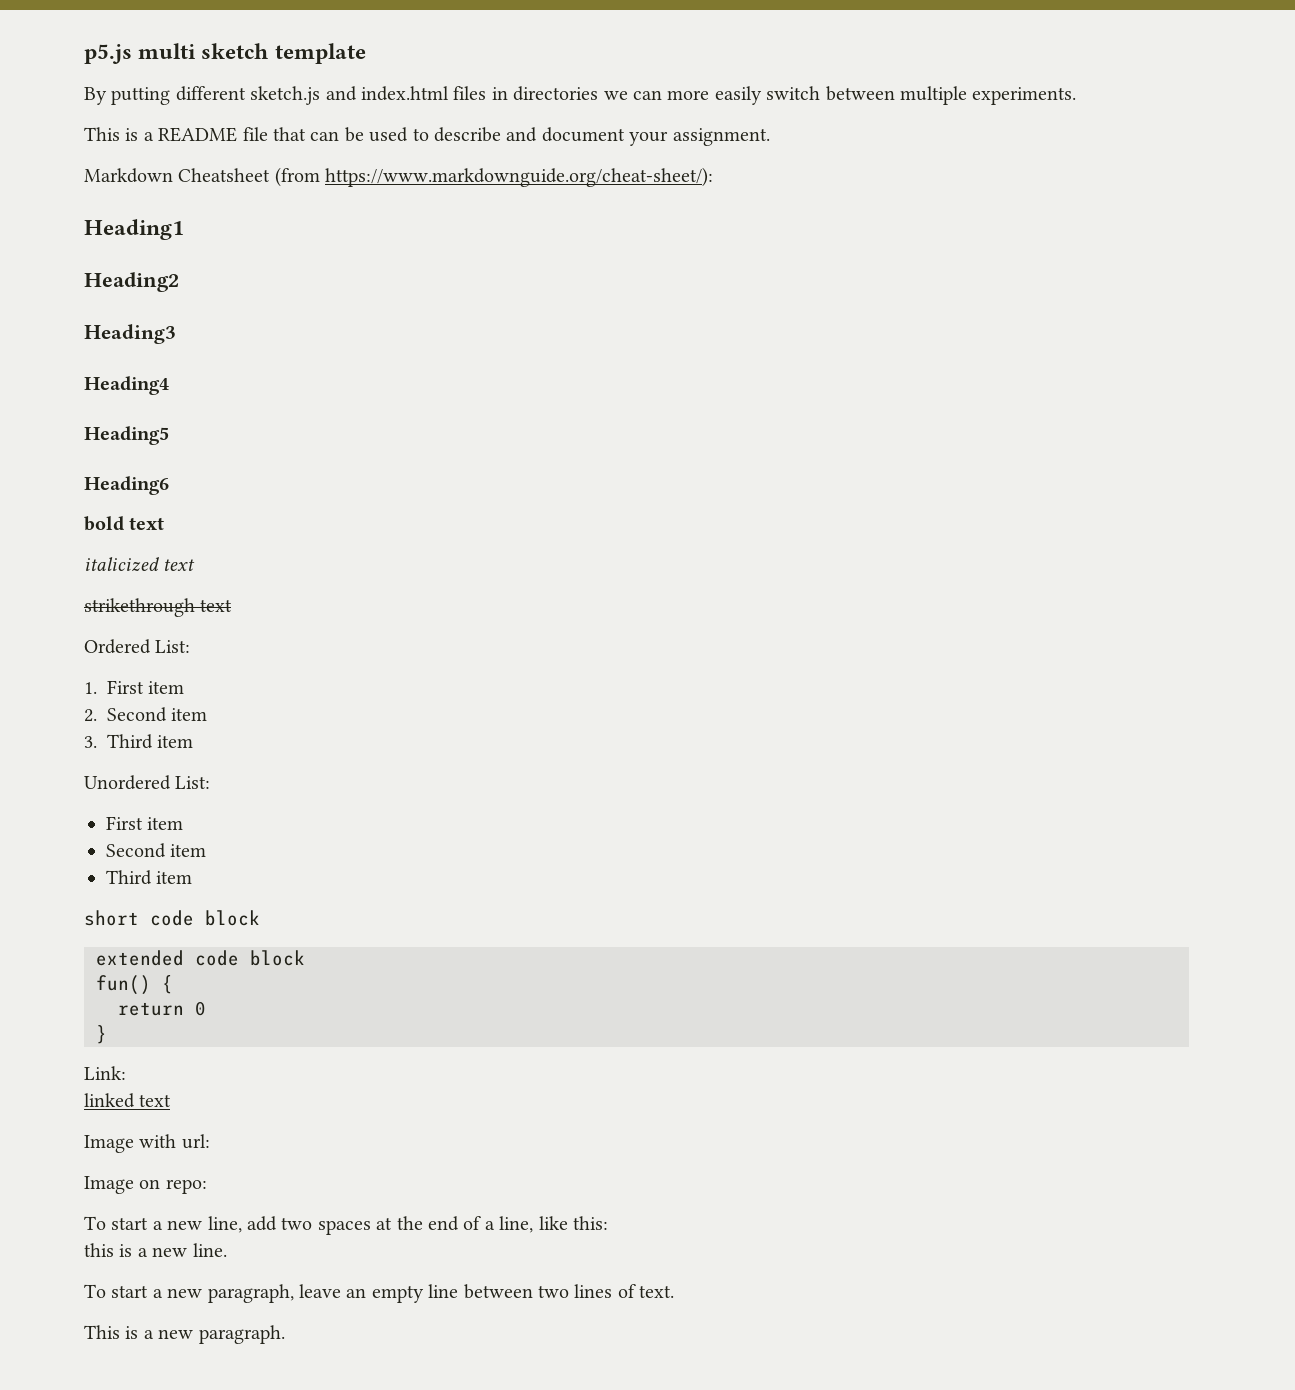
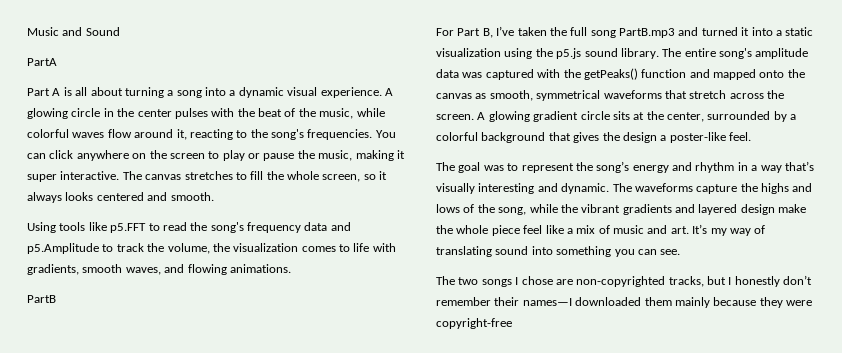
- p5.js multi sketch template
- By putting different sketch.js and index.html files in directories we can more easily switch between multiple experiments.
- This is a README file that can be used to describe and document your assignment.
- Markdown Cheatsheet (from https://www.markdownguide.org/cheat-sheet/):
- Heading1
- Heading2
- Heading3
- Heading4
- Heading5
- Heading6
- bold text
- italicized text
- strikethrough text
- Ordered List:
- 1. First item
- 2. Second item
- 3. Third item
- Unordered List:
- First item
- Second item
- Third item
- short code block
- extended code block
- fun() {
- return 0
- }
- Link:
- linked text
- Image with url:
- Image on repo:
- To start a new line, add two spaces at the end of a line, like this:
- this is a new line.
- To start a new paragraph, leave an empty line between two lines of text.
- This is a new paragraph.
+ Music and Sound
+ PartA
+ Part A is all about turning a song into a dynamic visual experience. A glowing circle in the center pulses with the beat of the music, while colorful waves flow around it, reacting to the song's frequencies. You can click anywhere on the screen to play or pause the music, making it super interactive. The canvas stretches to fill the whole screen, so it always looks centered and smooth.
+ Using tools like p5.FFT to read the song's frequency data and p5.Amplitude to track the volume, the visualization comes to life with gradients, smooth waves, and flowing animations.
+ PartB
+ For Part B, I’ve taken the full song PartB.mp3 and turned it into a static visualization using the p5.js sound library. The entire song's amplitude data was captured with the getPeaks() function and mapped onto the canvas as smooth, symmetrical waveforms that stretch across the screen. A glowing gradient circle sits at the center, surrounded by a colorful background that gives the design a poster-like feel.
+ The goal was to represent the song’s energy and rhythm in a way that’s visually interesting and dynamic. The waveforms capture the highs and lows of the song, while the vibrant gradients and layered design make the whole piece feel like a mix of music and art. It’s my way of translating sound into something you can see.
+ The two songs I chose are non-copyrighted tracks, but I honestly don’t remember their names—I downloaded them mainly because they were copyright-free

